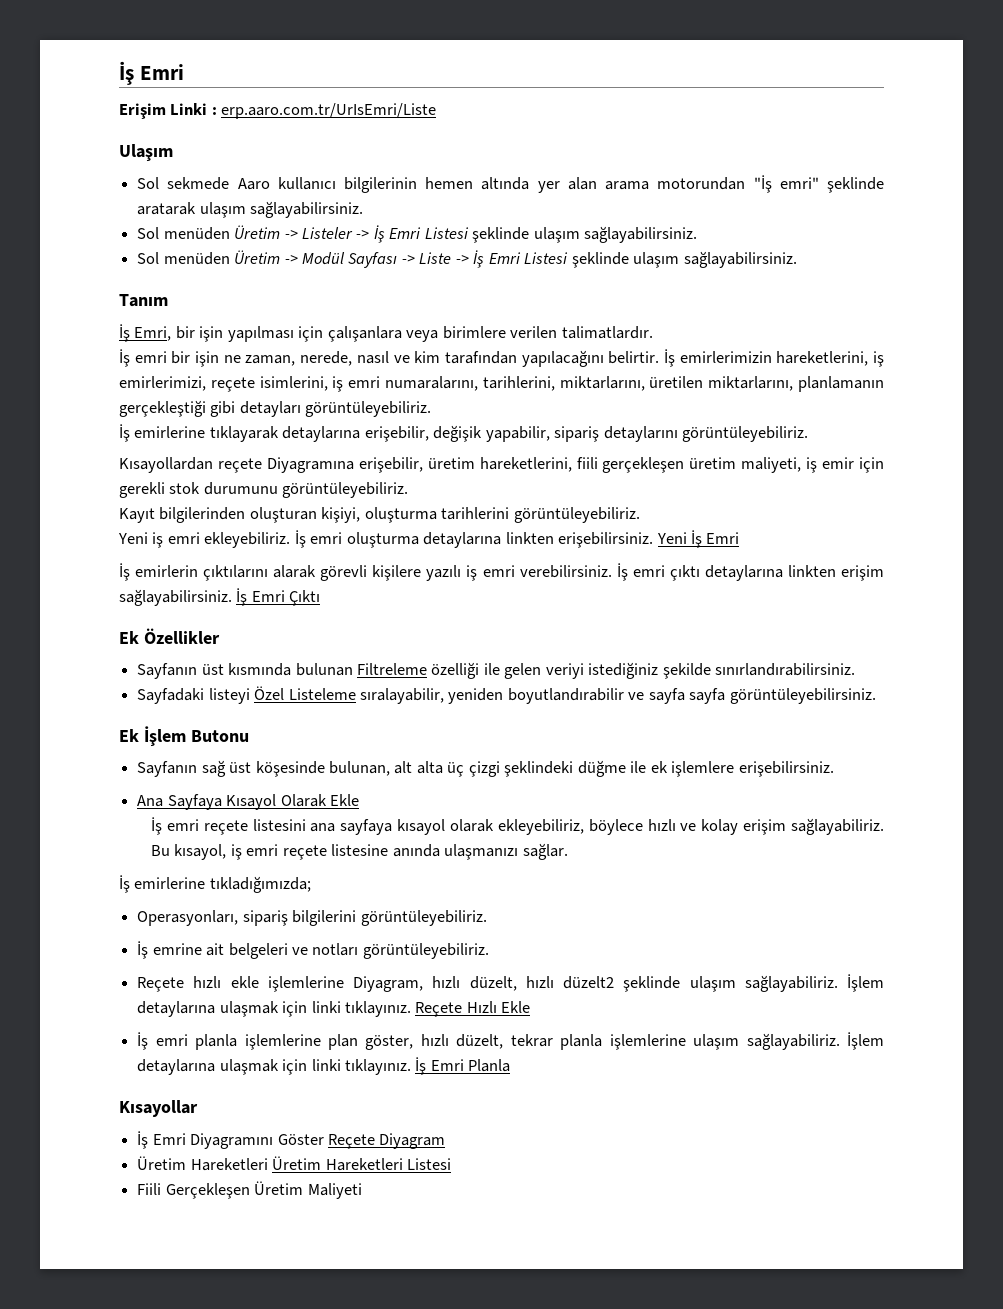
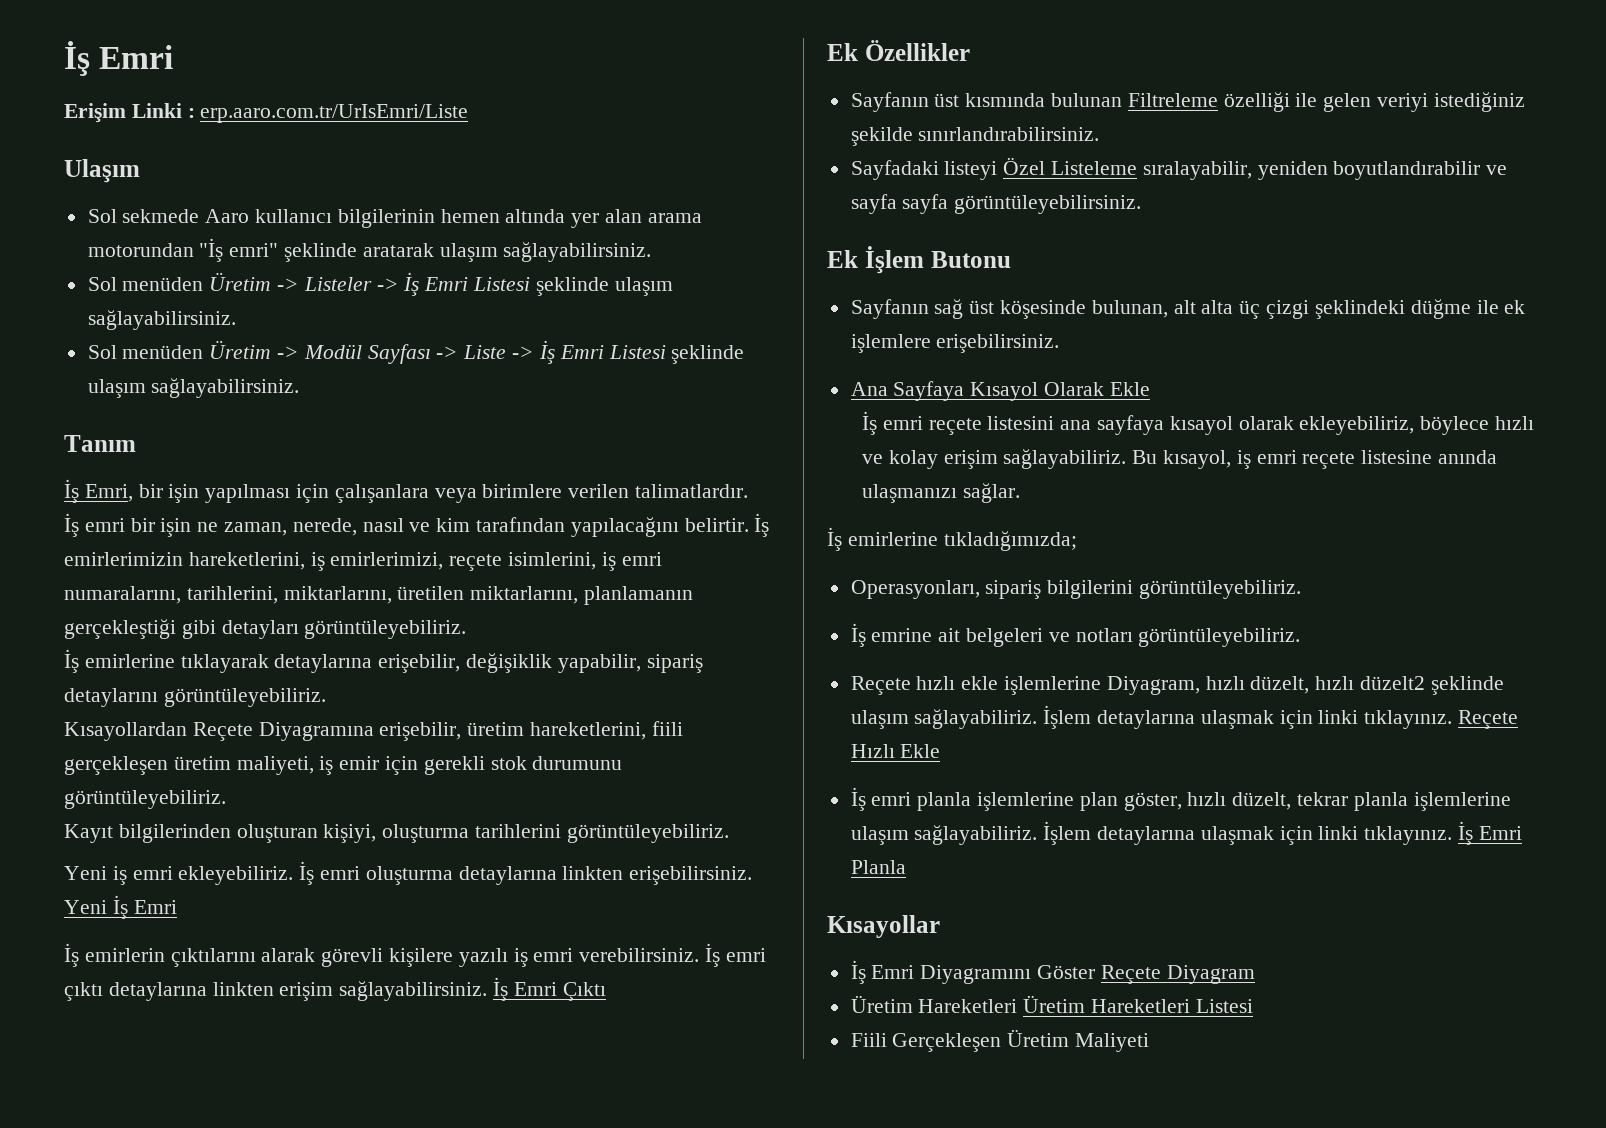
- İş emirlerine tıklayarak detaylarına erişebilir, değişik yapabilir, sipariş detaylarını görüntüleyebiliriz.
+ İş emirlerine tıklayarak detaylarına erişebilir, değişiklik yapabilir, sipariş detaylarını görüntüleyebiliriz.
- Kısayollardan reçete Diyagramına erişebilir, üretim hareketlerini, fiili gerçekleşen üretim maliyeti, iş emir için gerekli stok durumunu görüntüleyebiliriz.
+ Kısayollardan Reçete Diyagramına erişebilir, üretim hareketlerini, fiili gerçekleşen üretim maliyeti, iş emir için gerekli stok durumunu görüntüleyebiliriz.

